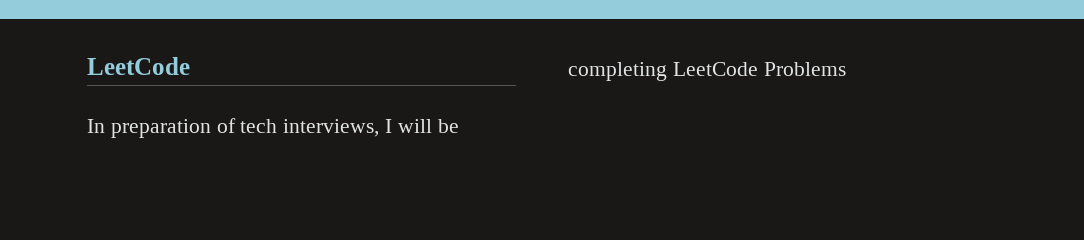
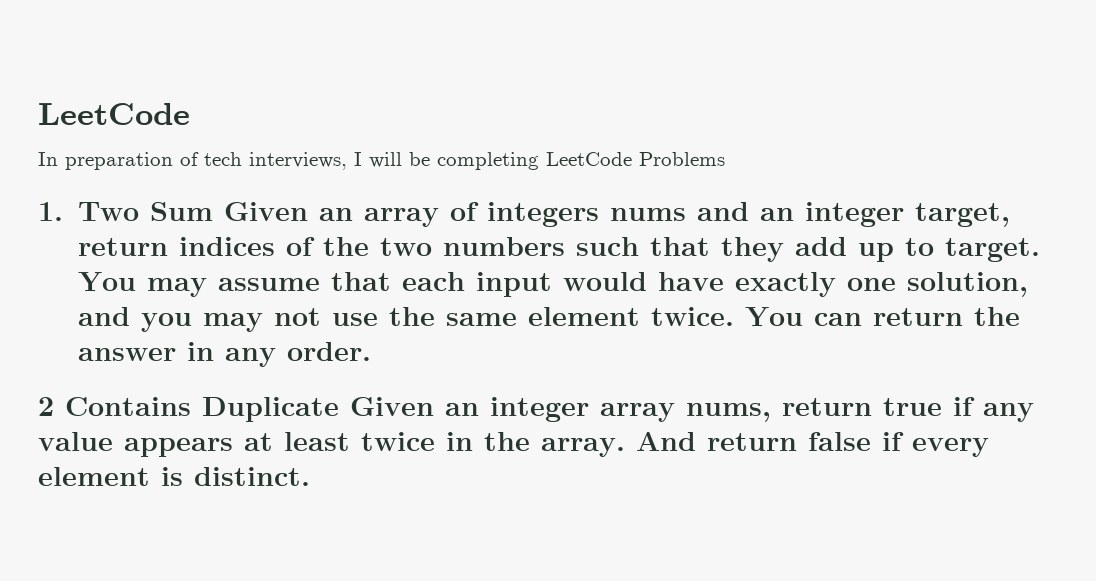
+ 1. Two Sum Given an array of integers nums and an integer target, return indices of the two numbers such that they add up to target. You may assume that each input would have exactly one solution, and you may not use the same element twice. You can return the answer in any order.
+ 2 Contains Duplicate Given an integer array nums, return true if any value appears at least twice in the array. And return false if every element is distinct.

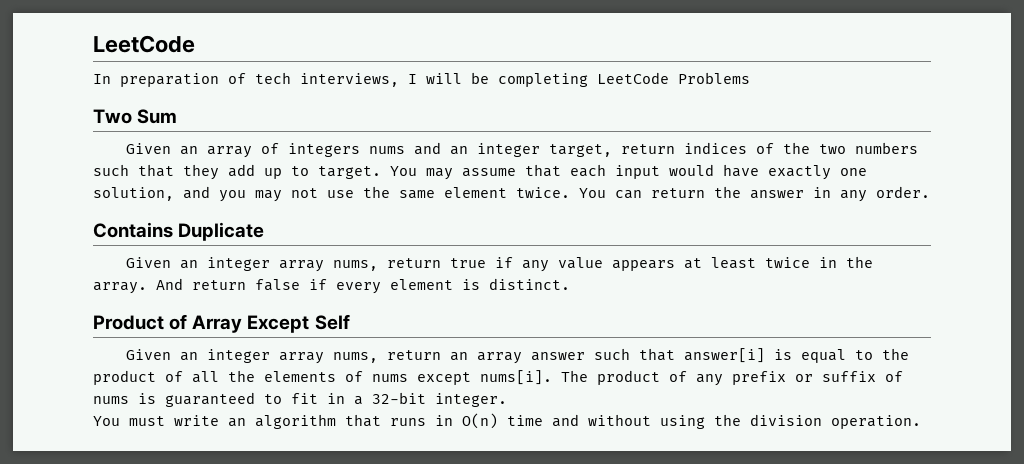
- 1. Two Sum Given an array of integers nums and an integer target, return indices of the two numbers such that they add up to target.
+ Two Sum
+ Given an array of integers nums and an integer target, return indices of the two numbers such that they add up to target.
- 2 Contains Duplicate Given an integer array nums, return true if any value appears at least twice in the array.
+ Contains Duplicate
+ Given an integer array nums, return true if any value appears at least twice in the array.
+ Product of Array Except Self
+ Given an integer array nums, return an array answer such that answer[i] is equal to the product of all the elements of nums except nums[i]. The product of any prefix or suffix of nums is guaranteed to fit in a 32-bit integer.
+ You must write an algorithm that runs in O(n) time and without using the division operation.

